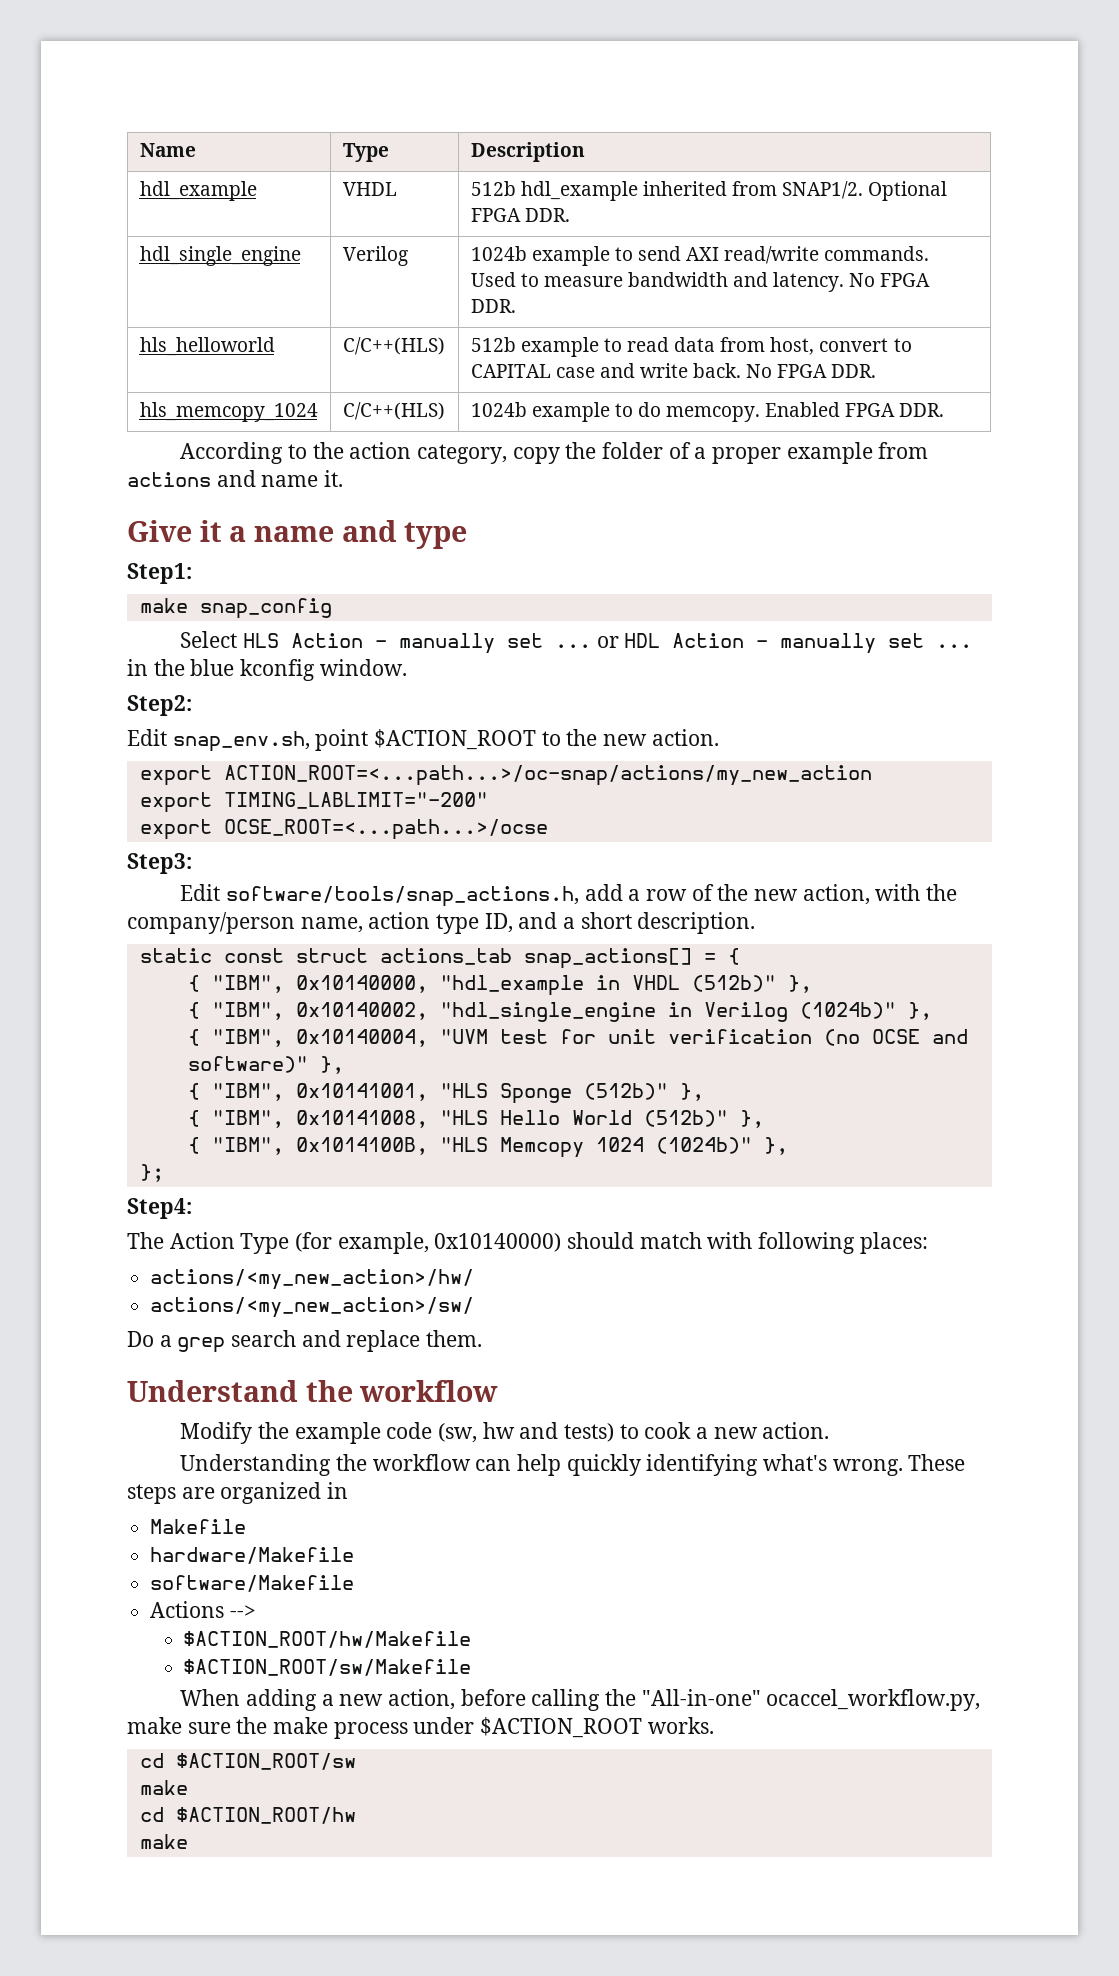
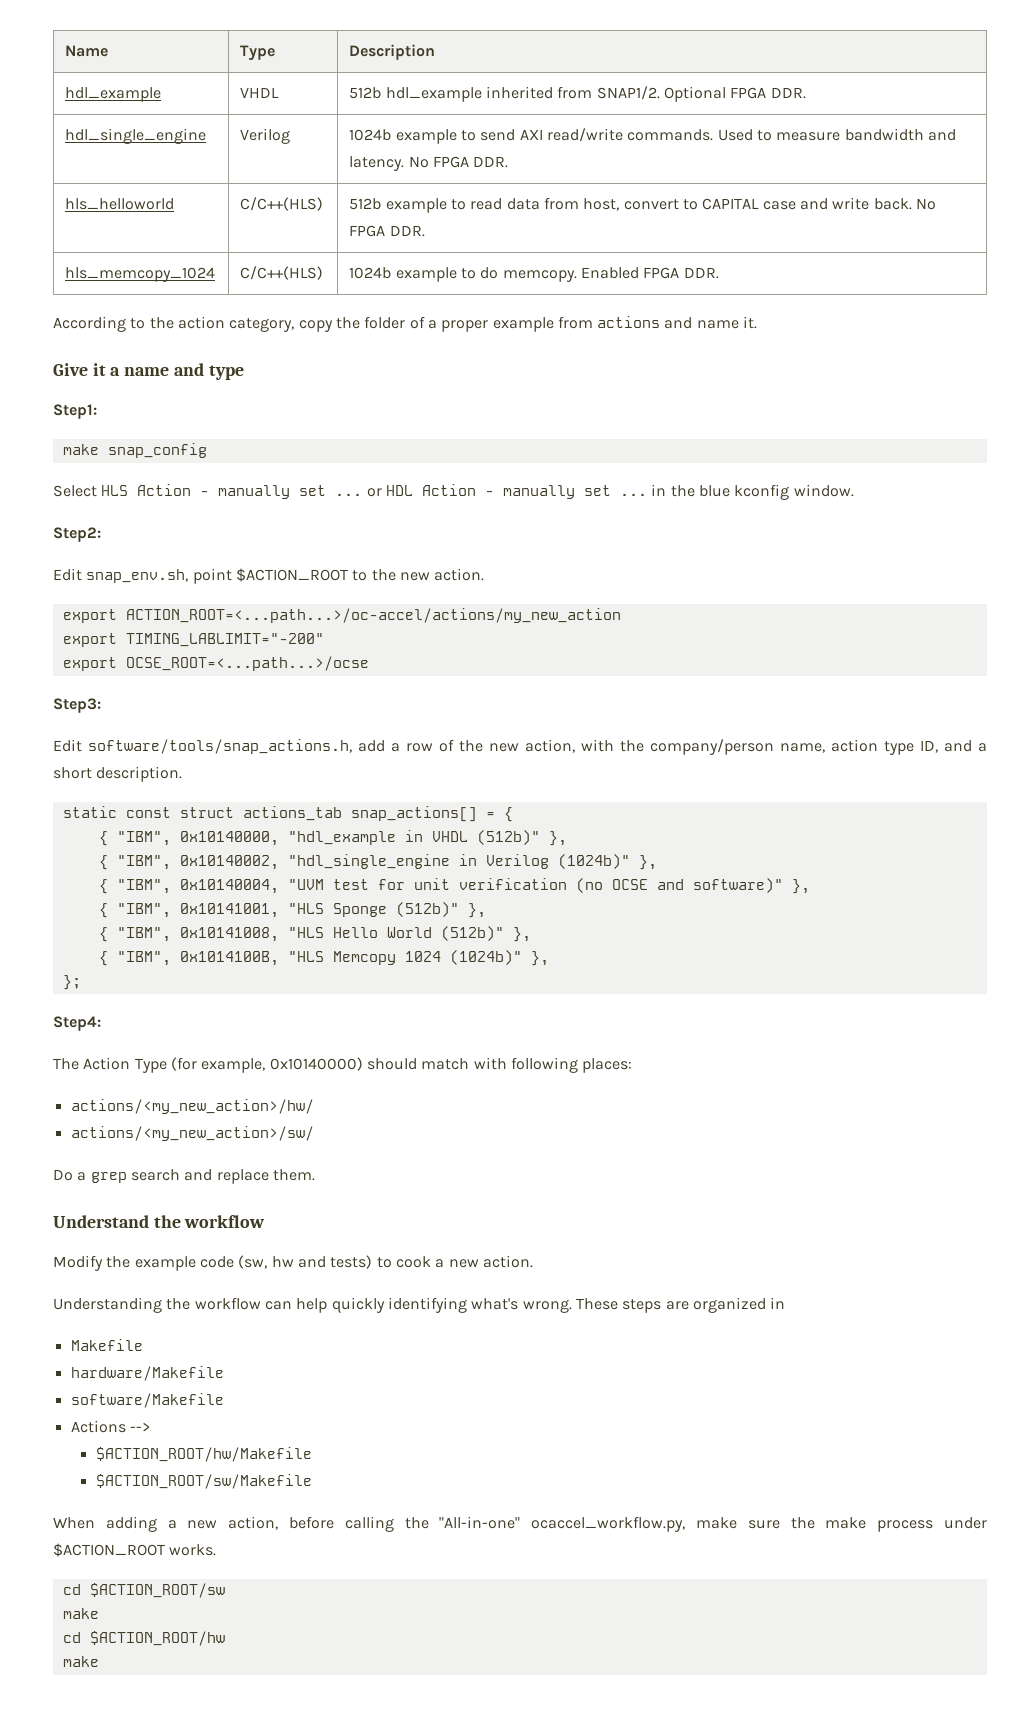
- export ACTION_ROOT=<...path...>/oc-snap/actions/my_new_action
+ export ACTION_ROOT=<...path...>/oc-accel/actions/my_new_action

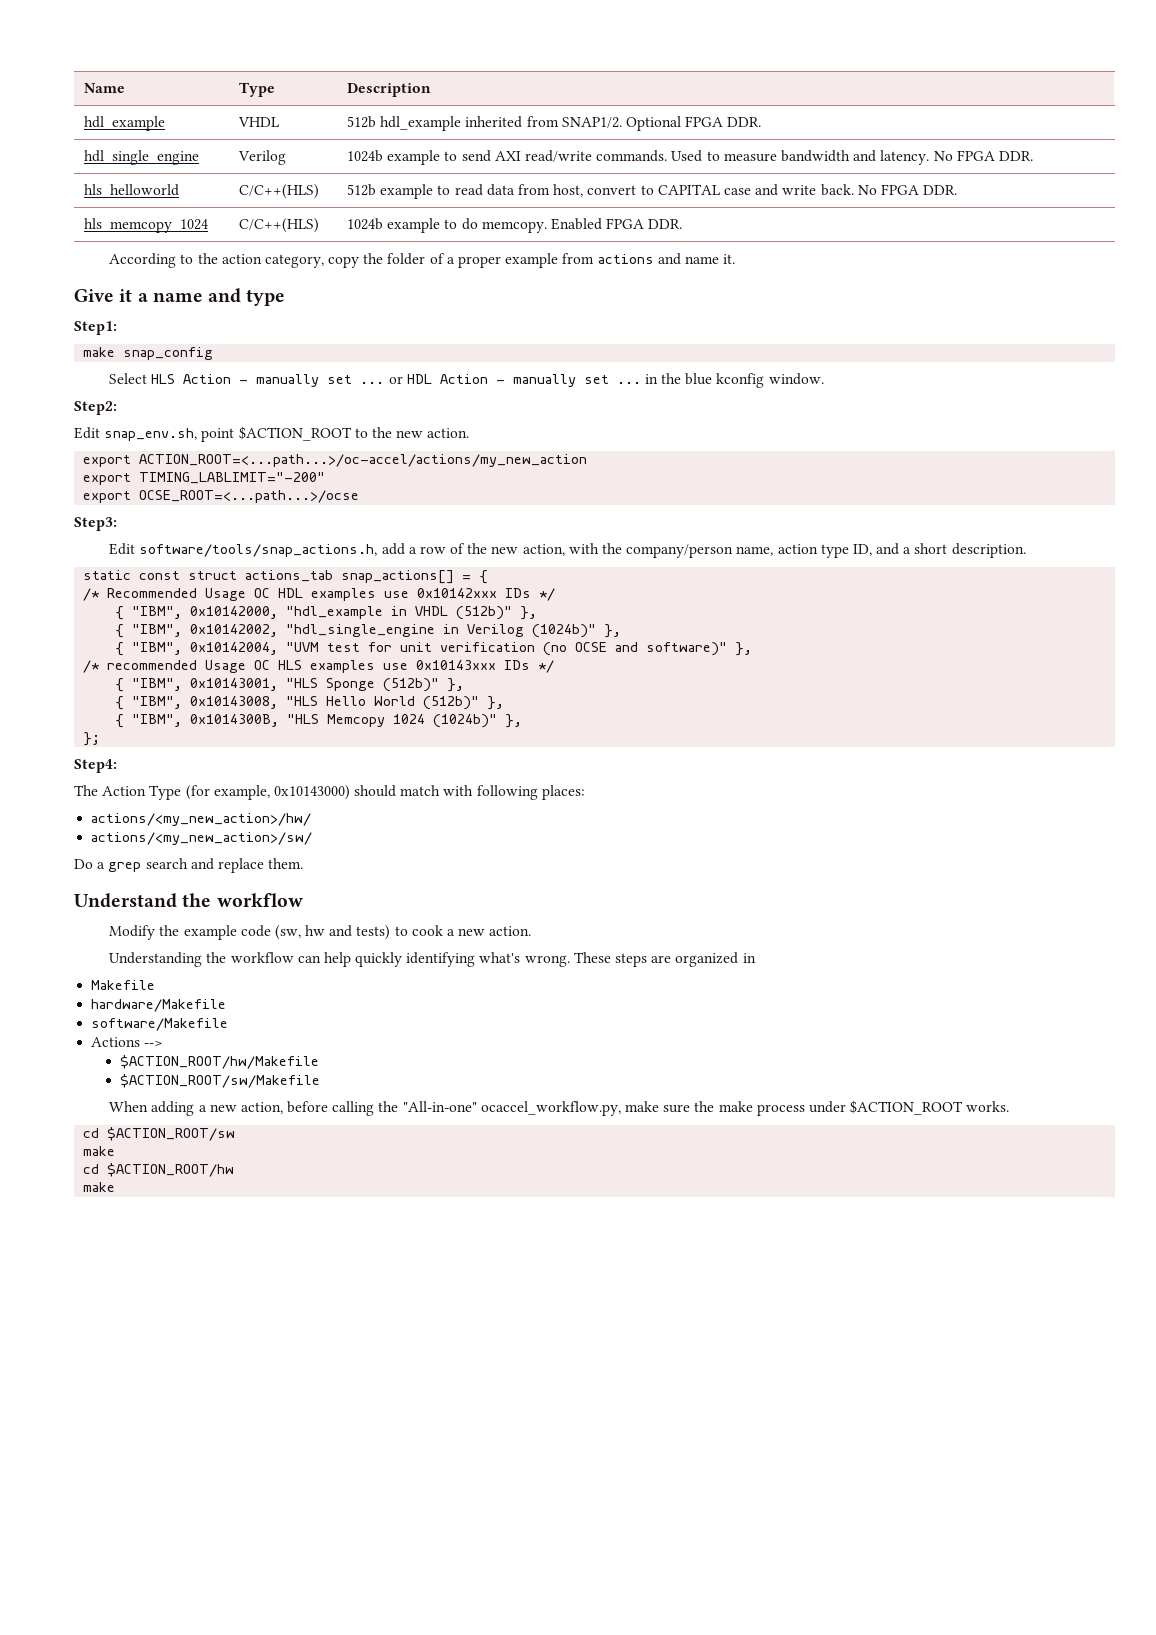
- { "IBM", 0x10140000, "hdl_example in VHDL (512b)" },
+ /* Recommended Usage OC HDL examples use 0x10142xxx IDs */
+ { "IBM", 0x10142000, "hdl_example in VHDL (512b)" },
- { "IBM", 0x10140002, "hdl_single_engine in Verilog (1024b)" },
+ { "IBM", 0x10142002, "hdl_single_engine in Verilog (1024b)" },
- { "IBM", 0x10140004, "UVM test for unit verification (no OCSE and software)" },
+ { "IBM", 0x10142004, "UVM test for unit verification (no OCSE and software)" },
- { "IBM", 0x10141001, "HLS Sponge (512b)" },
+ /* recommended Usage OC HLS examples use 0x10143xxx IDs */
+ { "IBM", 0x10143001, "HLS Sponge (512b)" },
- { "IBM", 0x10141008, "HLS Hello World (512b)" },
+ { "IBM", 0x10143008, "HLS Hello World (512b)" },
- { "IBM", 0x1014100B, "HLS Memcopy 1024 (1024b)" },
+ { "IBM", 0x1014300B, "HLS Memcopy 1024 (1024b)" },
- The Action Type (for example, 0x10140000) should match with following places:
+ The Action Type (for example, 0x10143000) should match with following places:

